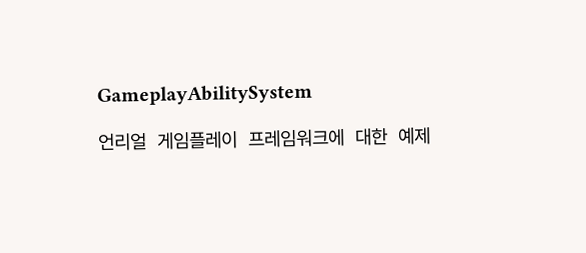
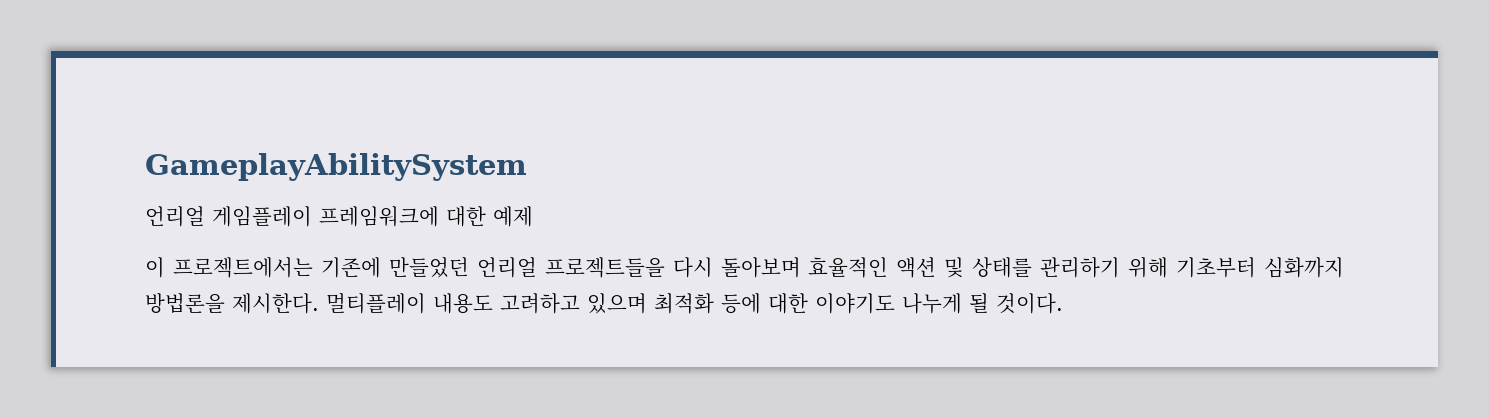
+ 이 프로젝트에서는 기존에 만들었던 언리얼 프로젝트들을 다시 돌아보며 효율적인 액션 및 상태를 관리하기 위해 기초부터 심화까지 방법론을 제시한다. 멀티플레이 내용도 고려하고 있으며 최적화 등에 대한 이야기도 나누게 될 것이다.

